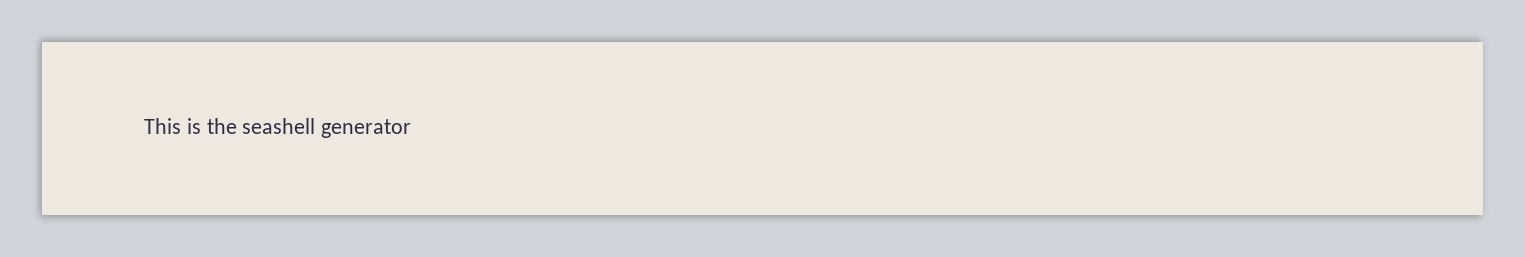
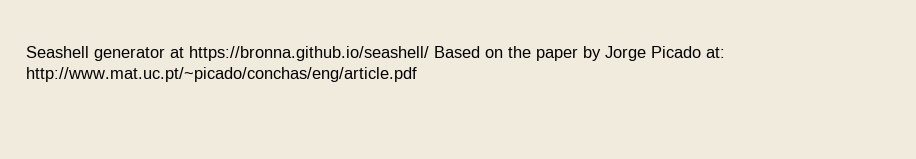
- This is the seashell generator
+ Seashell generator at https://bronna.github.io/seashell/ Based on the paper by Jorge Picado at: http://www.mat.uc.pt/~picado/conchas/eng/article.pdf

